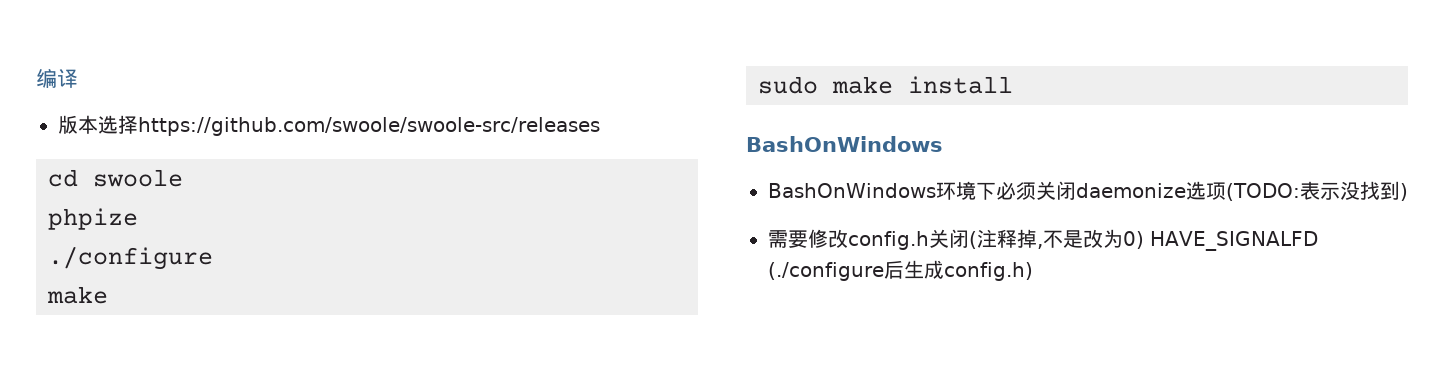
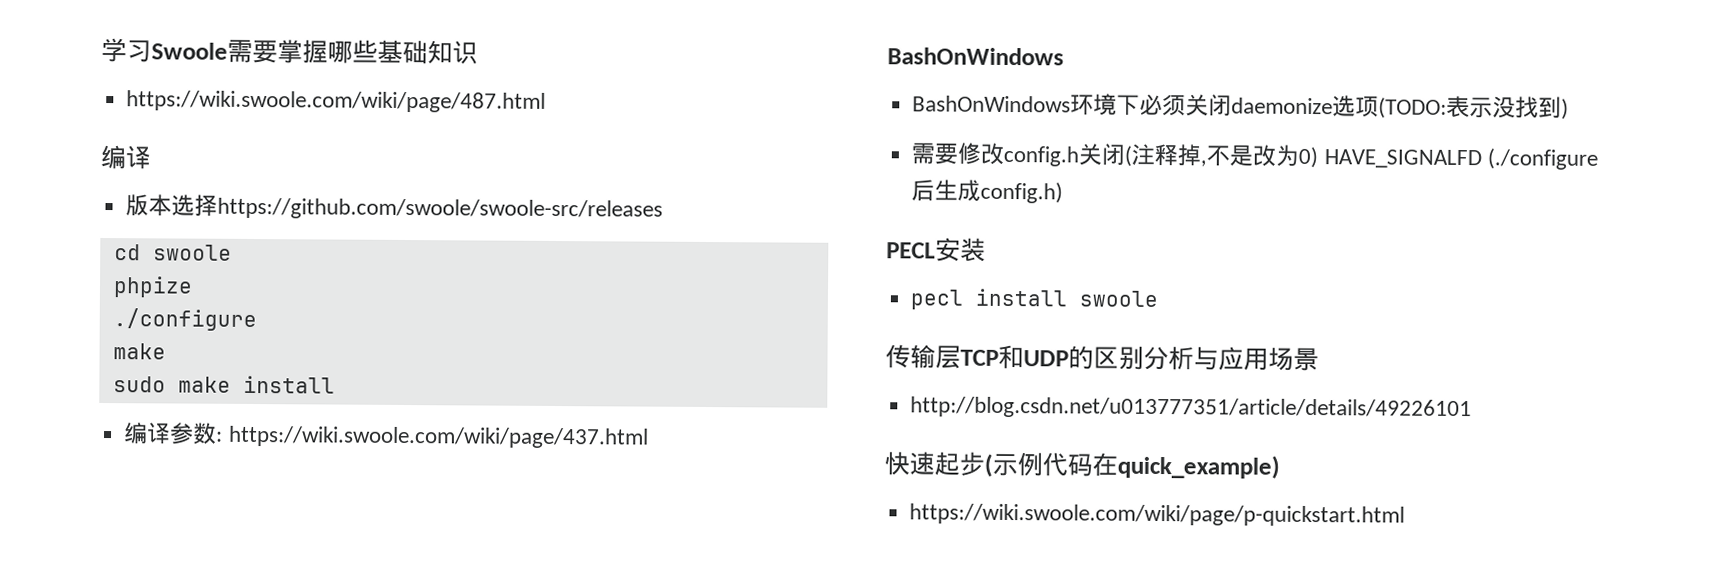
+ 学习Swoole需要掌握哪些基础知识
+ https://wiki.swoole.com/wiki/page/487.html
+ 编译参数: https://wiki.swoole.com/wiki/page/437.html
+ PECL安装
+ pecl install swoole
+ 传输层TCP和UDP的区别分析与应用场景
+ http://blog.csdn.net/u013777351/article/details/49226101
+ 快速起步(示例代码在quick_example)
+ https://wiki.swoole.com/wiki/page/p-quickstart.html

